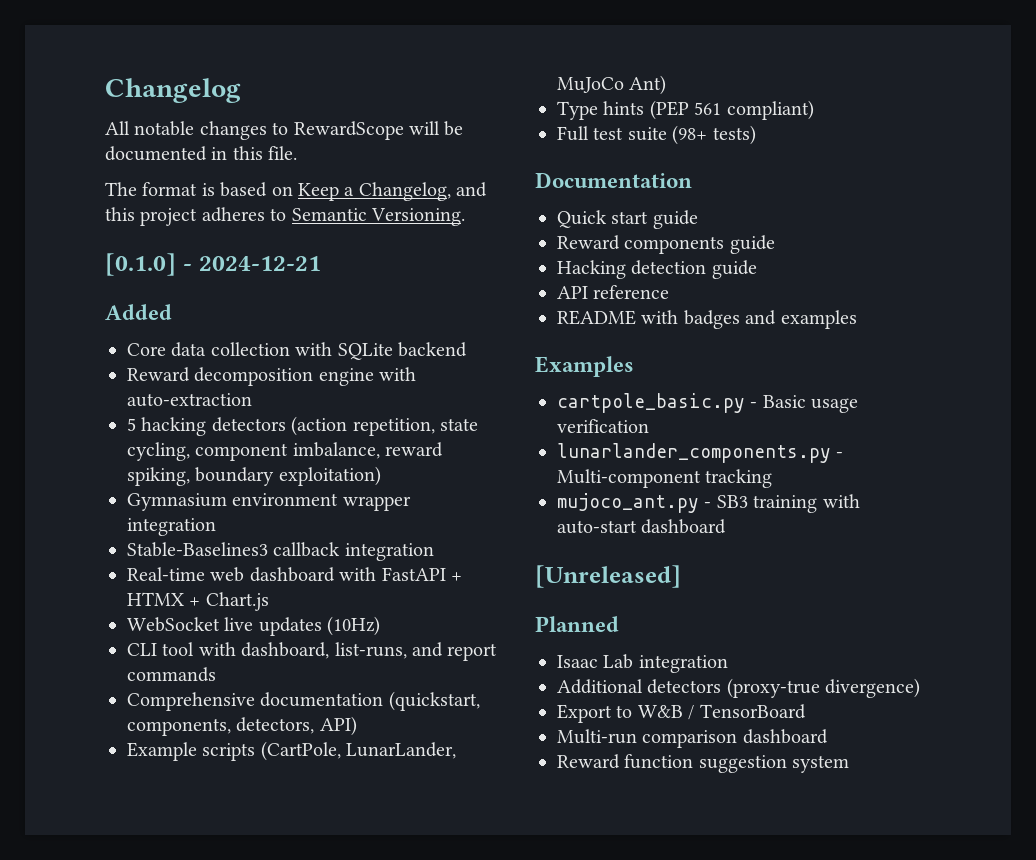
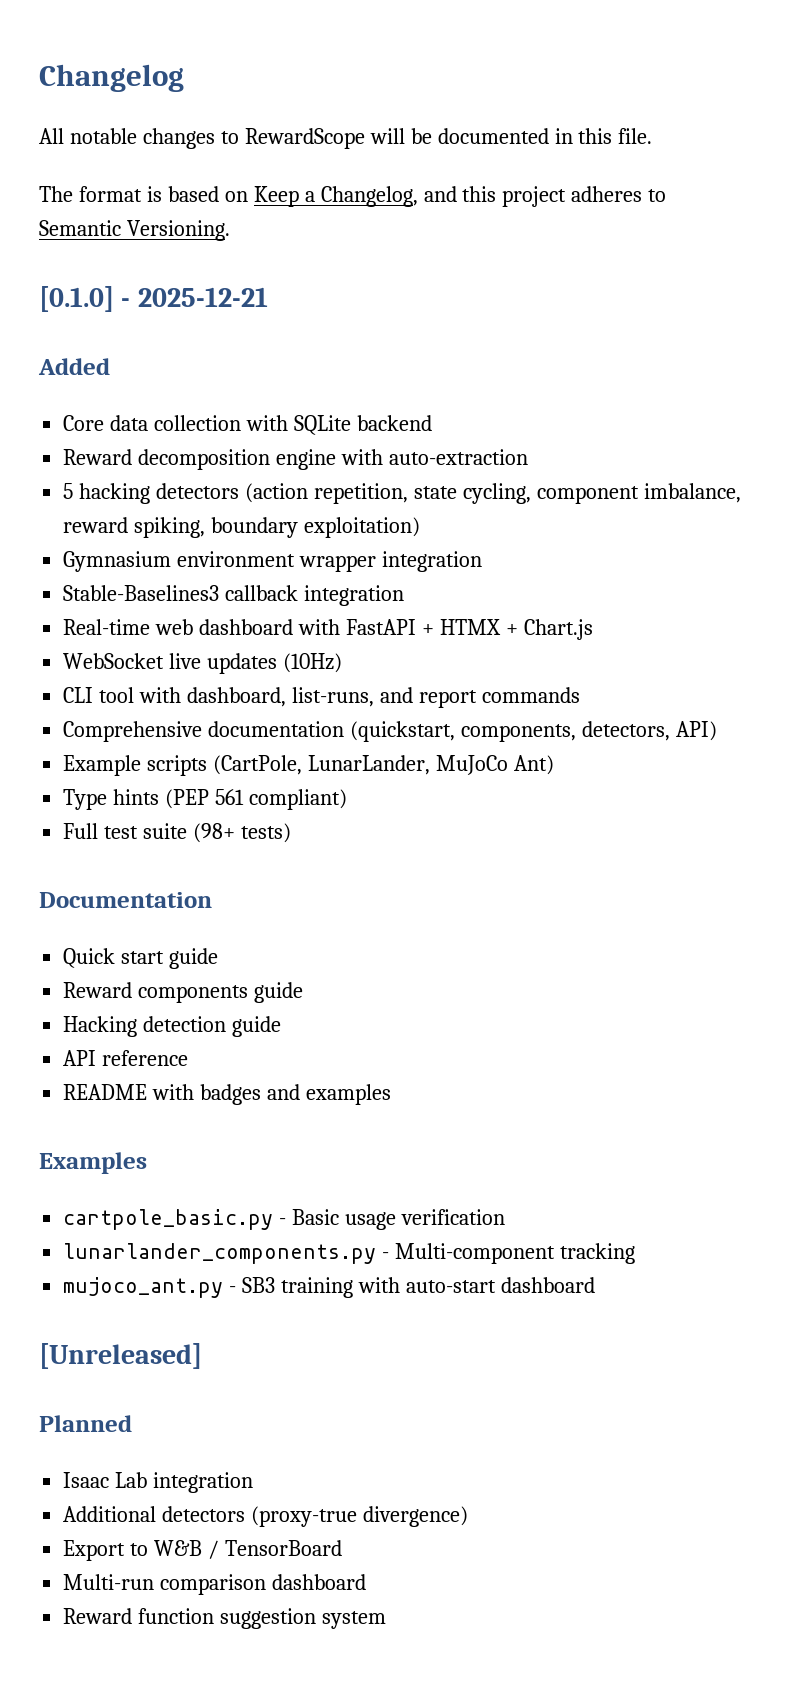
- [0.1.0] - 2024-12-21
+ [0.1.0] - 2025-12-21

